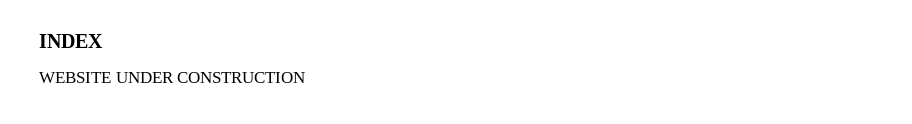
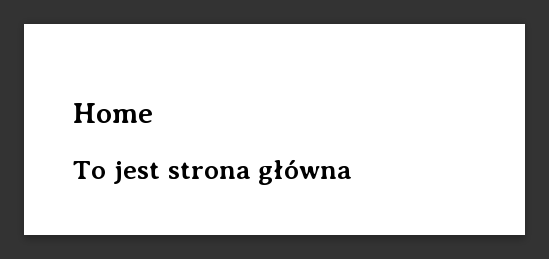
- INDEX
- WEBSITE UNDER CONSTRUCTION
+ Home
+ To jest strona główna

